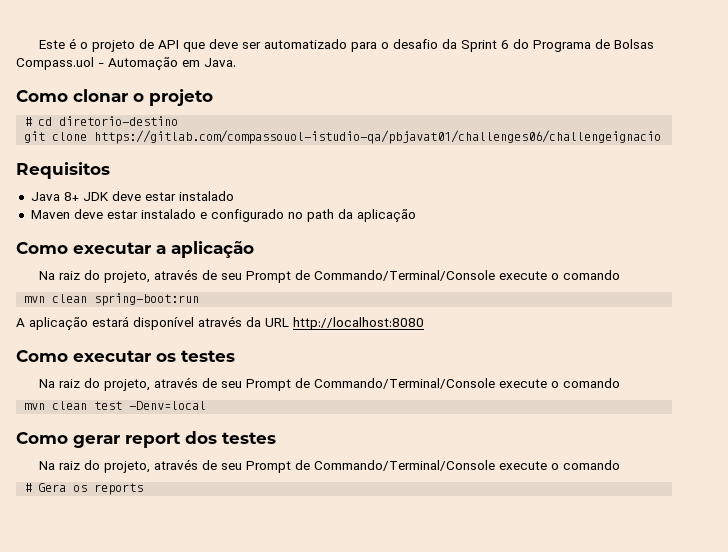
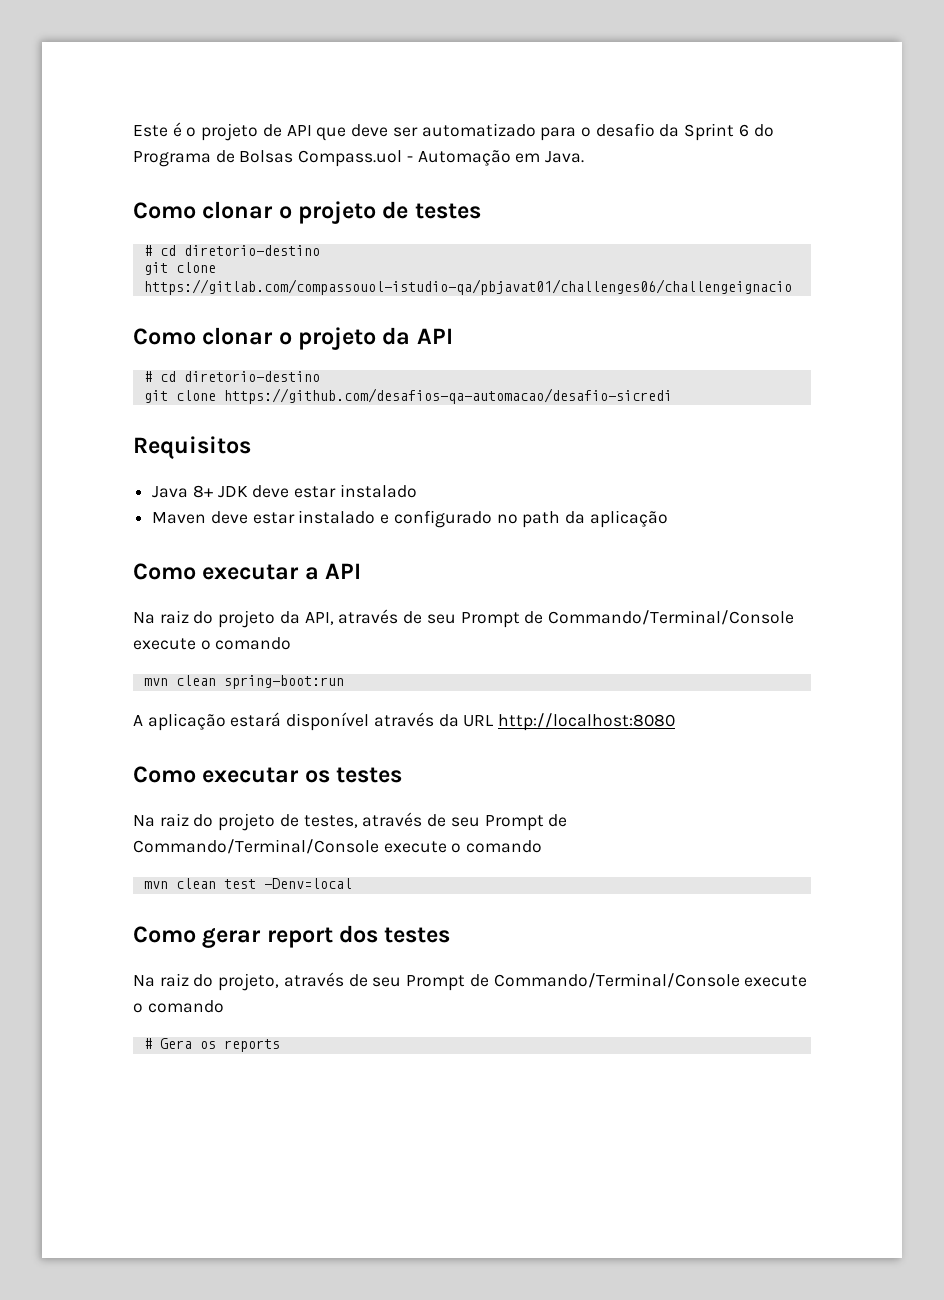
- Como clonar o projeto
+ Como clonar o projeto de testes
+ Como clonar o projeto da API
+ # cd diretorio-destino
+ git clone https://github.com/desafios-qa-automacao/desafio-sicredi
- Como executar a aplicação
- Na raiz do projeto, através de seu Prompt de Commando/Terminal/Console execute o comando
+ Como executar a API
+ Na raiz do projeto da API, através de seu Prompt de Commando/Terminal/Console execute o comando
  Como executar os testes
- Na raiz do projeto, através de seu Prompt de Commando/Terminal/Console execute o comando
+ Na raiz do projeto de testes, através de seu Prompt de Commando/Terminal/Console execute o comando

